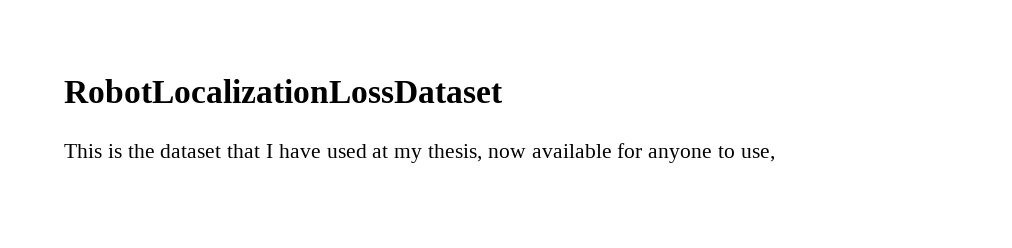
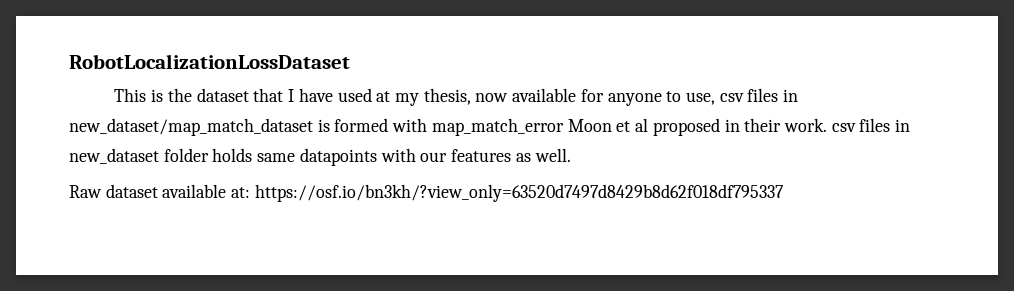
- This is the dataset that I have used at my thesis, now available for anyone to use,
+ This is the dataset that I have used at my thesis, now available for anyone to use, csv files in new_dataset/map_match_dataset is formed with map_match_error Moon et al proposed in their work. csv files in new_dataset folder holds same datapoints with our features as well.
+ Raw dataset available at: https://osf.io/bn3kh/?view_only=63520d7497d8429b8d62f018df795337

